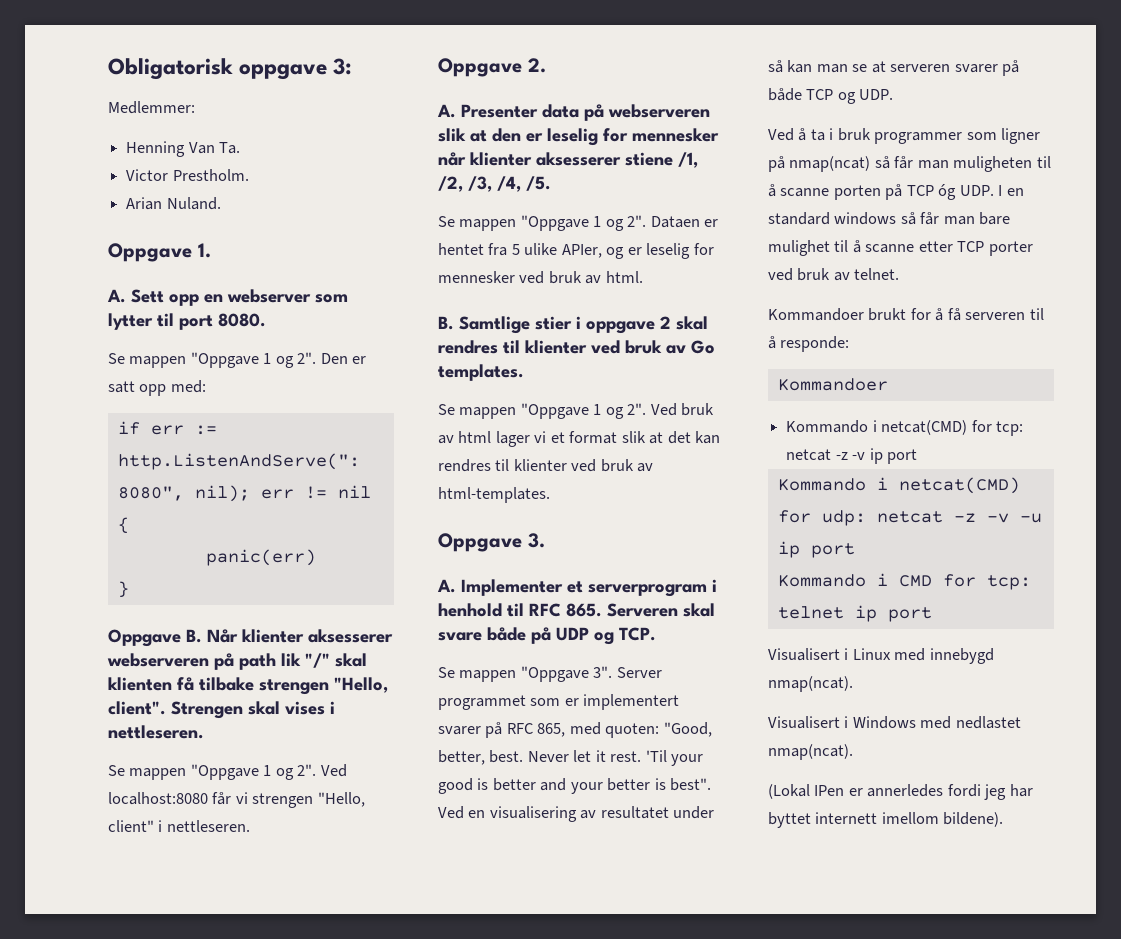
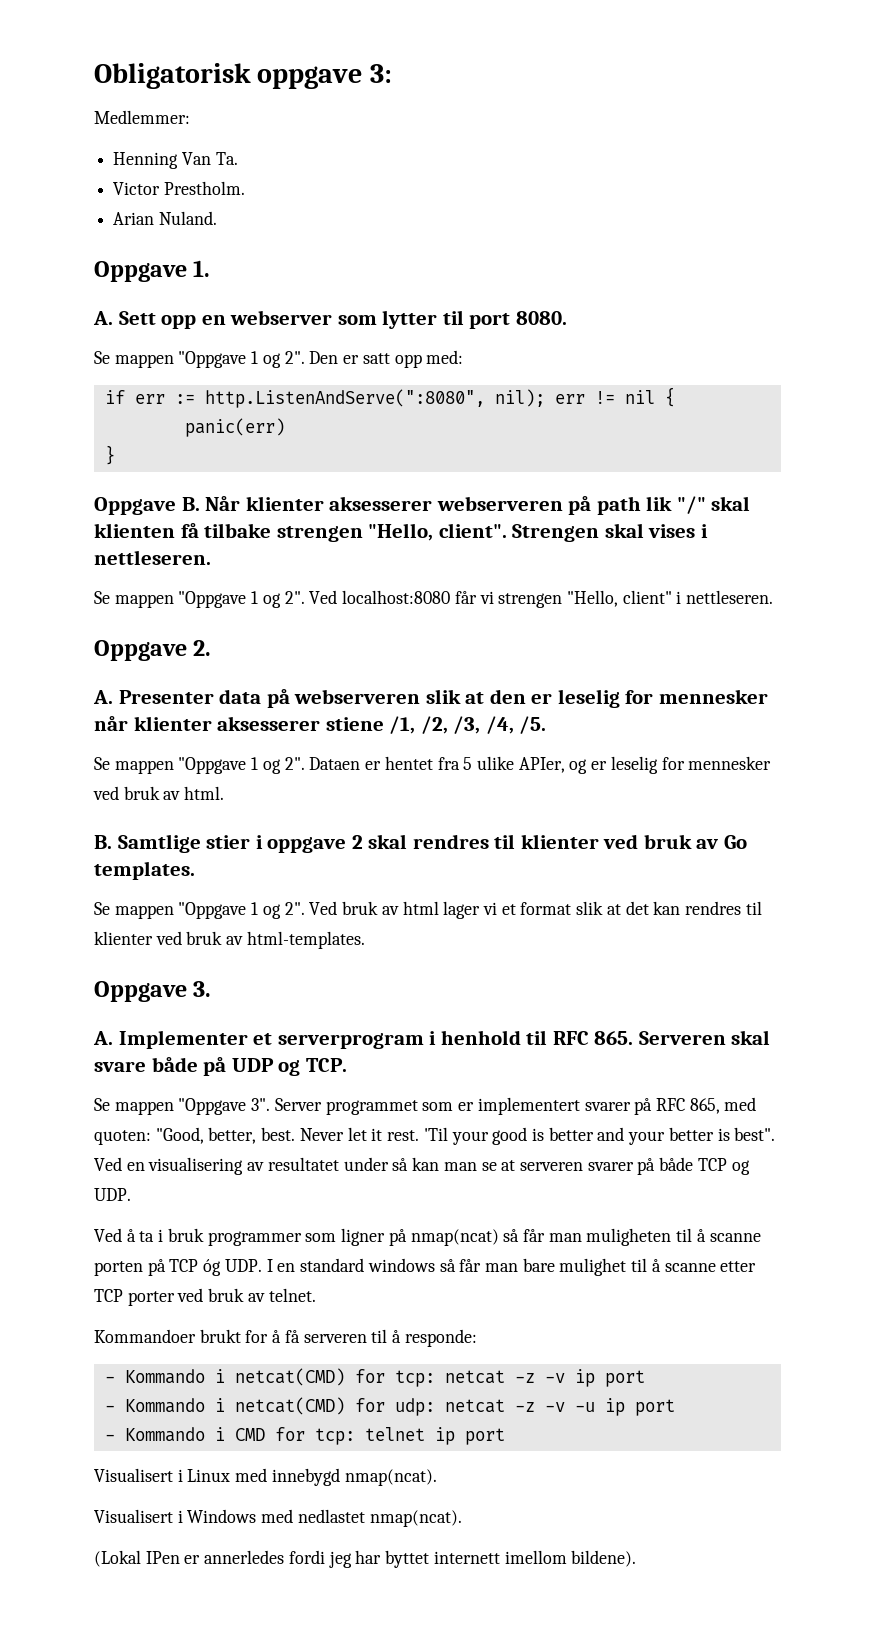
  Kommandoer brukt for å få serveren til å responde:
- Kommandoer
- Kommando i netcat(CMD) for tcp: netcat -z -v ip port
+ - Kommando i netcat(CMD) for tcp: netcat -z -v ip port
- Kommando i netcat(CMD) for udp: netcat -z -v -u ip port
+ - Kommando i netcat(CMD) for udp: netcat -z -v -u ip port
- Kommando i CMD for tcp: telnet ip port
+ - Kommando i CMD for tcp: telnet ip port

